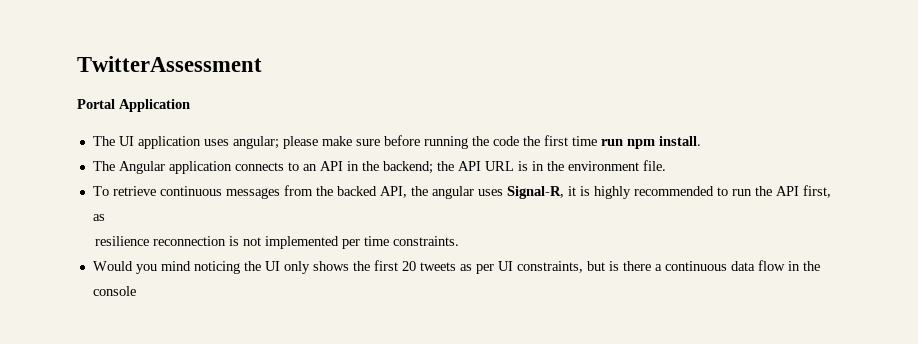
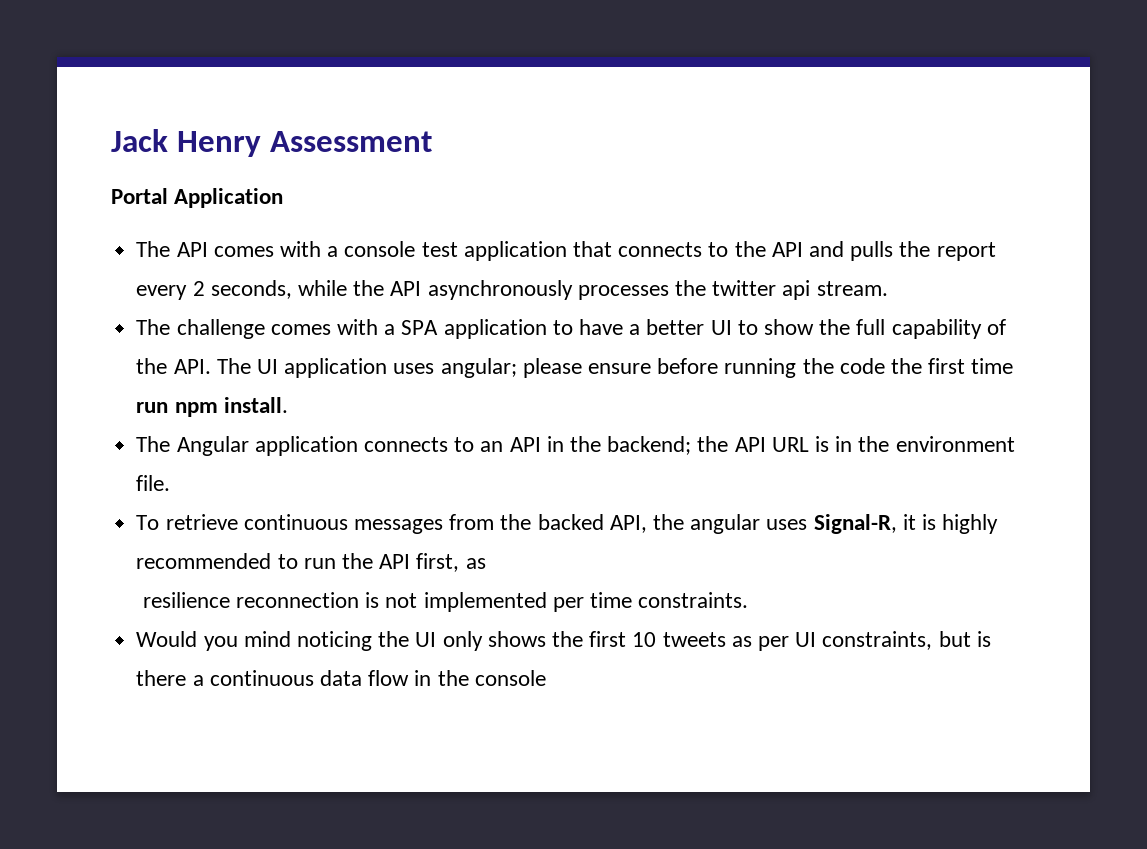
- TwitterAssessment
+ Jack Henry Assessment
- The UI application uses angular; please make sure before running the code the first time run npm install.
+ The API comes with a console test application that connects to the API and pulls the report every 2 seconds, while the API asynchronously processes the twitter api stream.
+ The challenge comes with a SPA application to have a better UI to show the full capability of the API. The UI application uses angular; please ensure before running the code the first time run npm install.
- Would you mind noticing the UI only shows the first 20 tweets as per UI constraints, but is there a continuous data flow in the console
+ Would you mind noticing the UI only shows the first 10 tweets as per UI constraints, but is there a continuous data flow in the console

